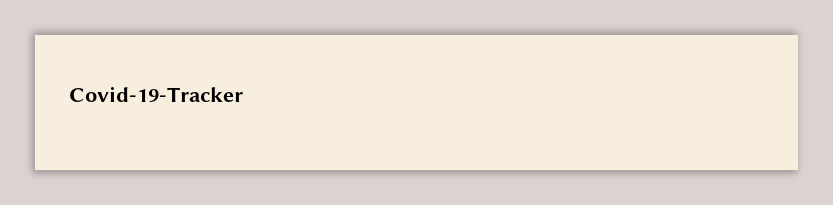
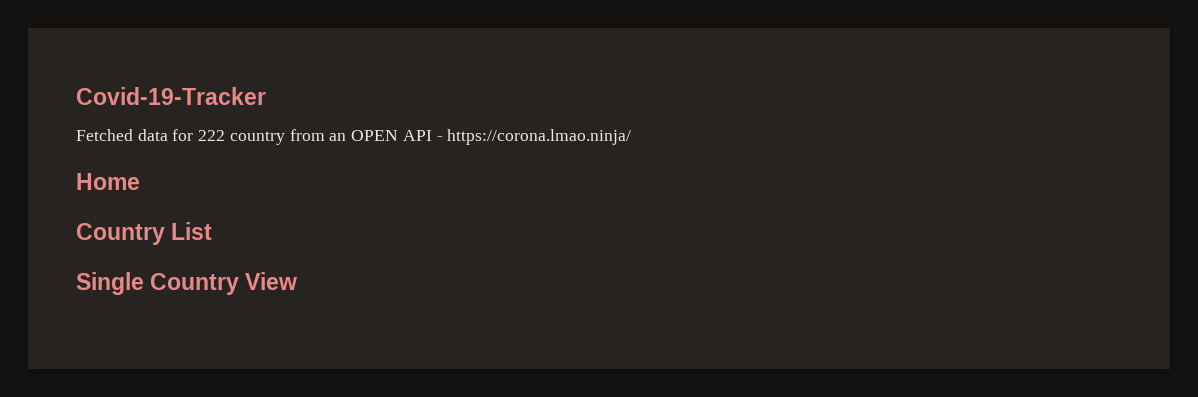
+ Fetched data for 222 country from an OPEN API - https://corona.lmao.ninja/
+ Home
+ Country List
+ Single Country View

